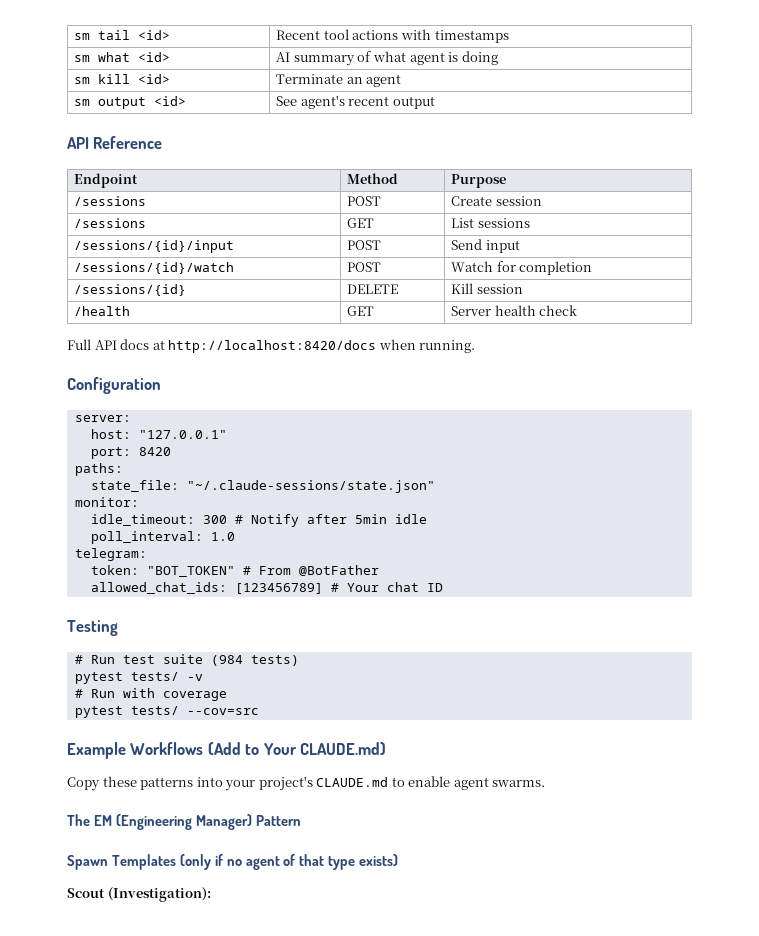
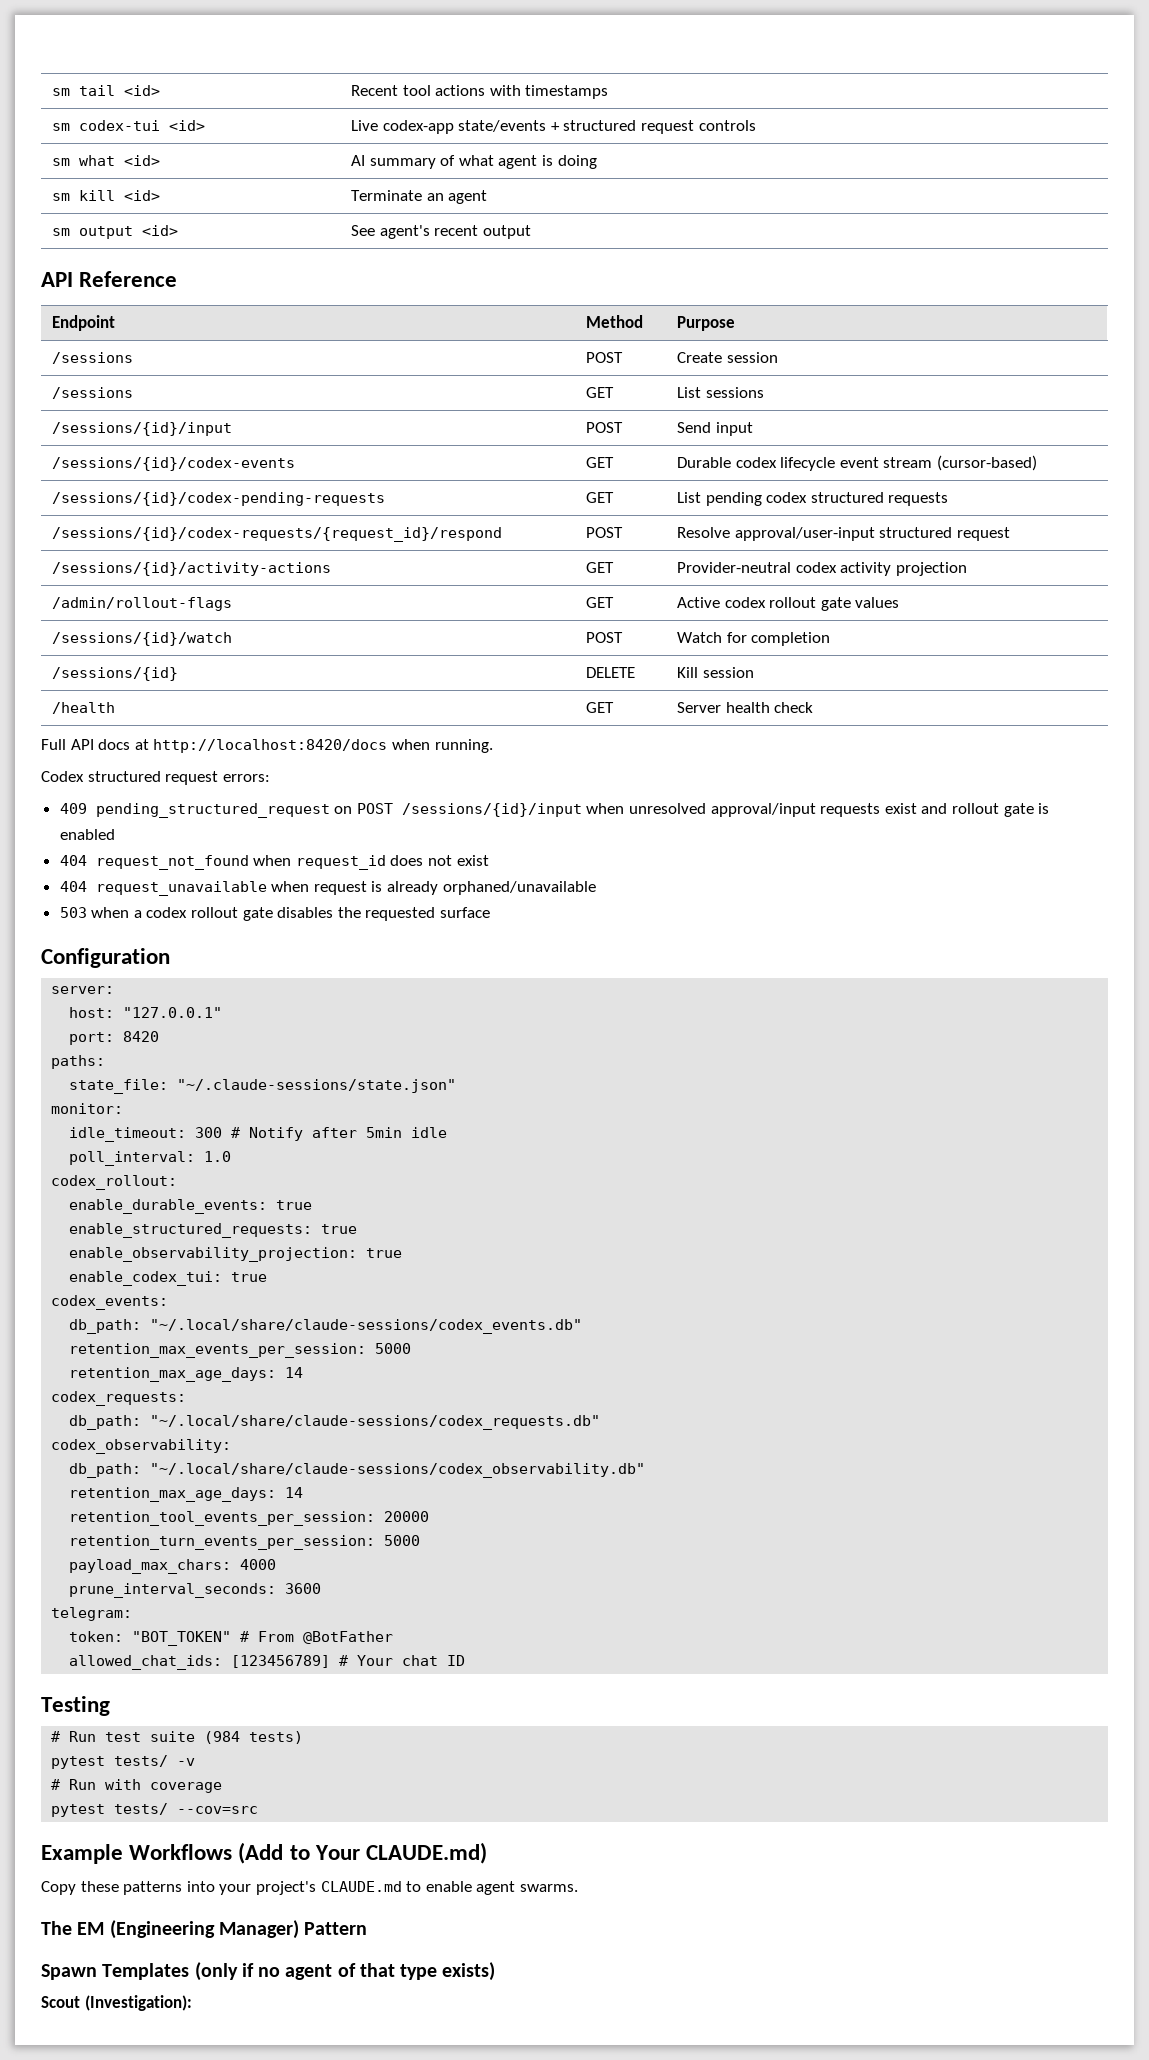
+ sm codex-tui <id> | Live codex-app state/events + structured request controls
+ /sessions/{id}/codex-events | GET | Durable codex lifecycle event stream (cursor-based)
+ /sessions/{id}/codex-pending-requests | GET | List pending codex structured requests
+ /sessions/{id}/codex-requests/{request_id}/respond | POST | Resolve approval/user-input structured request
+ /sessions/{id}/activity-actions | GET | Provider-neutral codex activity projection
+ /admin/rollout-flags | GET | Active codex rollout gate values
+ Codex structured request errors:
+ 409 pending_structured_request on POST /sessions/{id}/input when unresolved approval/input requests exist and rollout gate is enabled
+ 404 request_not_found when request_id does not exist
+ 404 request_unavailable when request is already orphaned/unavailable
+ 503 when a codex rollout gate disables the requested surface
+ codex_rollout:
+ enable_durable_events: true
+ enable_structured_requests: true
+ enable_observability_projection: true
+ enable_codex_tui: true
+ codex_events:
+ db_path: "~/.local/share/claude-sessions/codex_events.db"
+ retention_max_events_per_session: 5000
+ retention_max_age_days: 14
+ codex_requests:
+ db_path: "~/.local/share/claude-sessions/codex_requests.db"
+ codex_observability:
+ db_path: "~/.local/share/claude-sessions/codex_observability.db"
+ retention_max_age_days: 14
+ retention_tool_events_per_session: 20000
+ retention_turn_events_per_session: 5000
+ payload_max_chars: 4000
+ prune_interval_seconds: 3600

